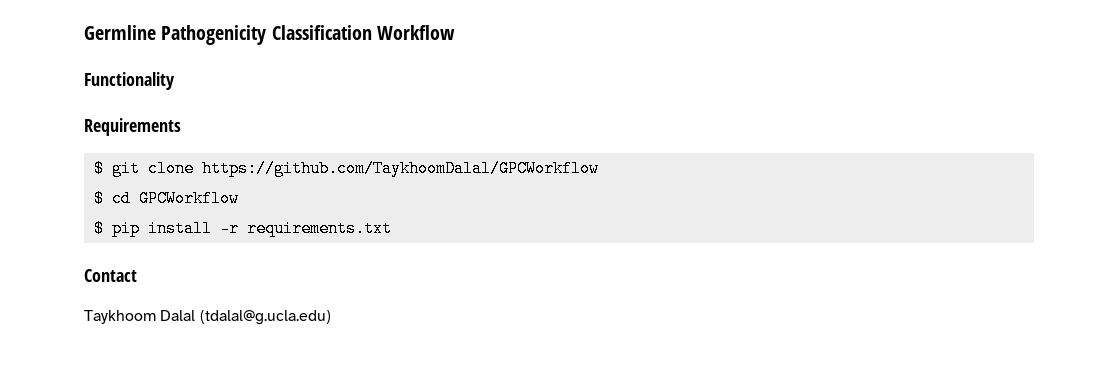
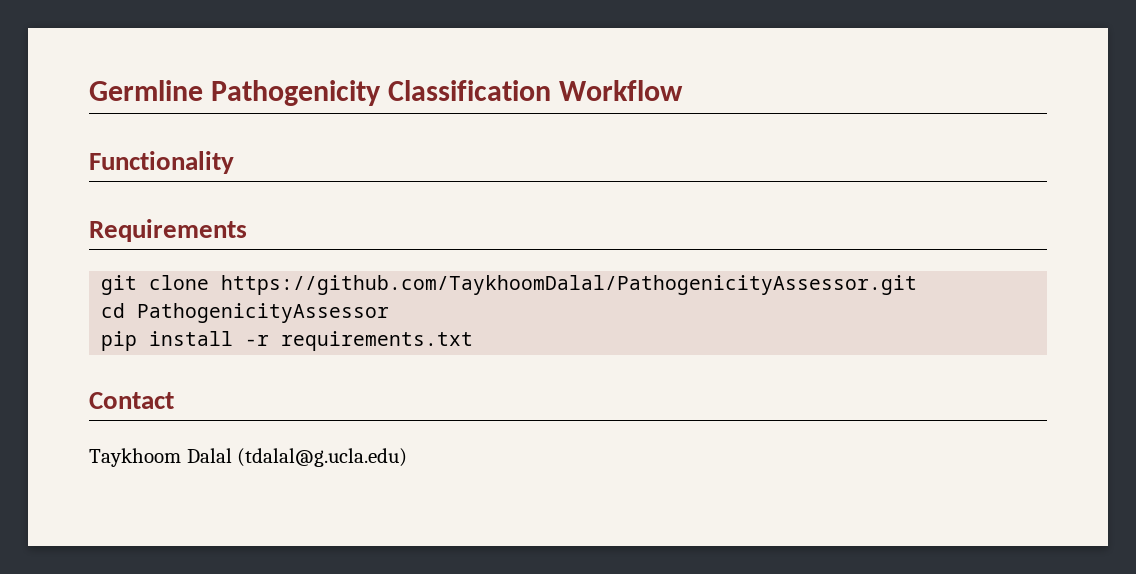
- $ git clone https://github.com/TaykhoomDalal/GPCWorkflow
- $ cd GPCWorkflow
- $ pip install -r requirements.txt
+ git clone https://github.com/TaykhoomDalal/PathogenicityAssessor.git
+ cd PathogenicityAssessor
+ pip install -r requirements.txt

